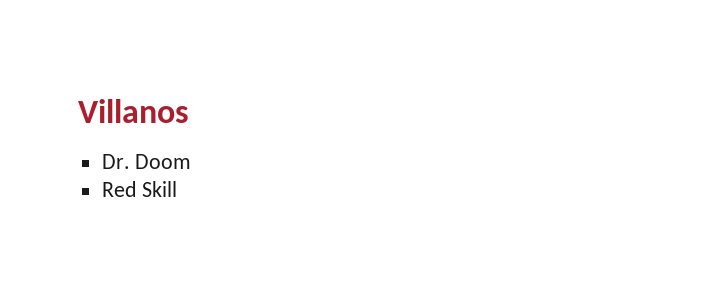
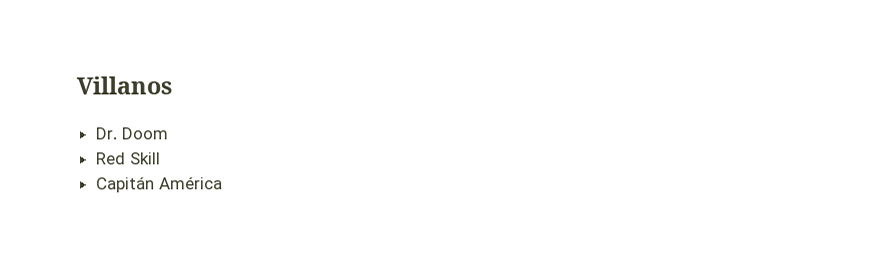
+ Capitán América

